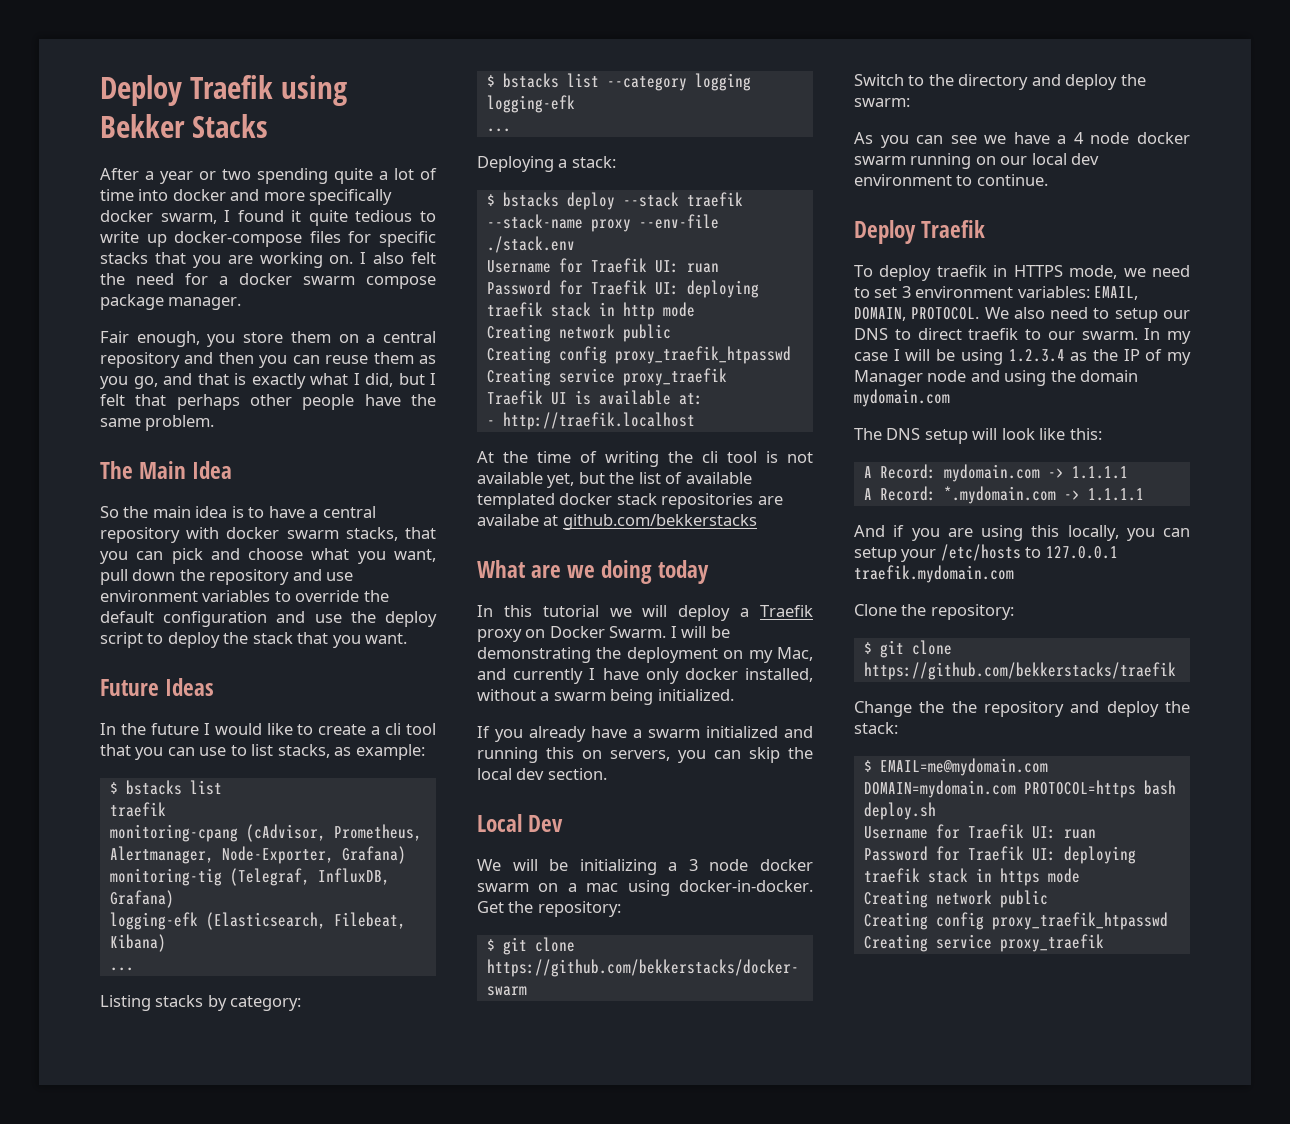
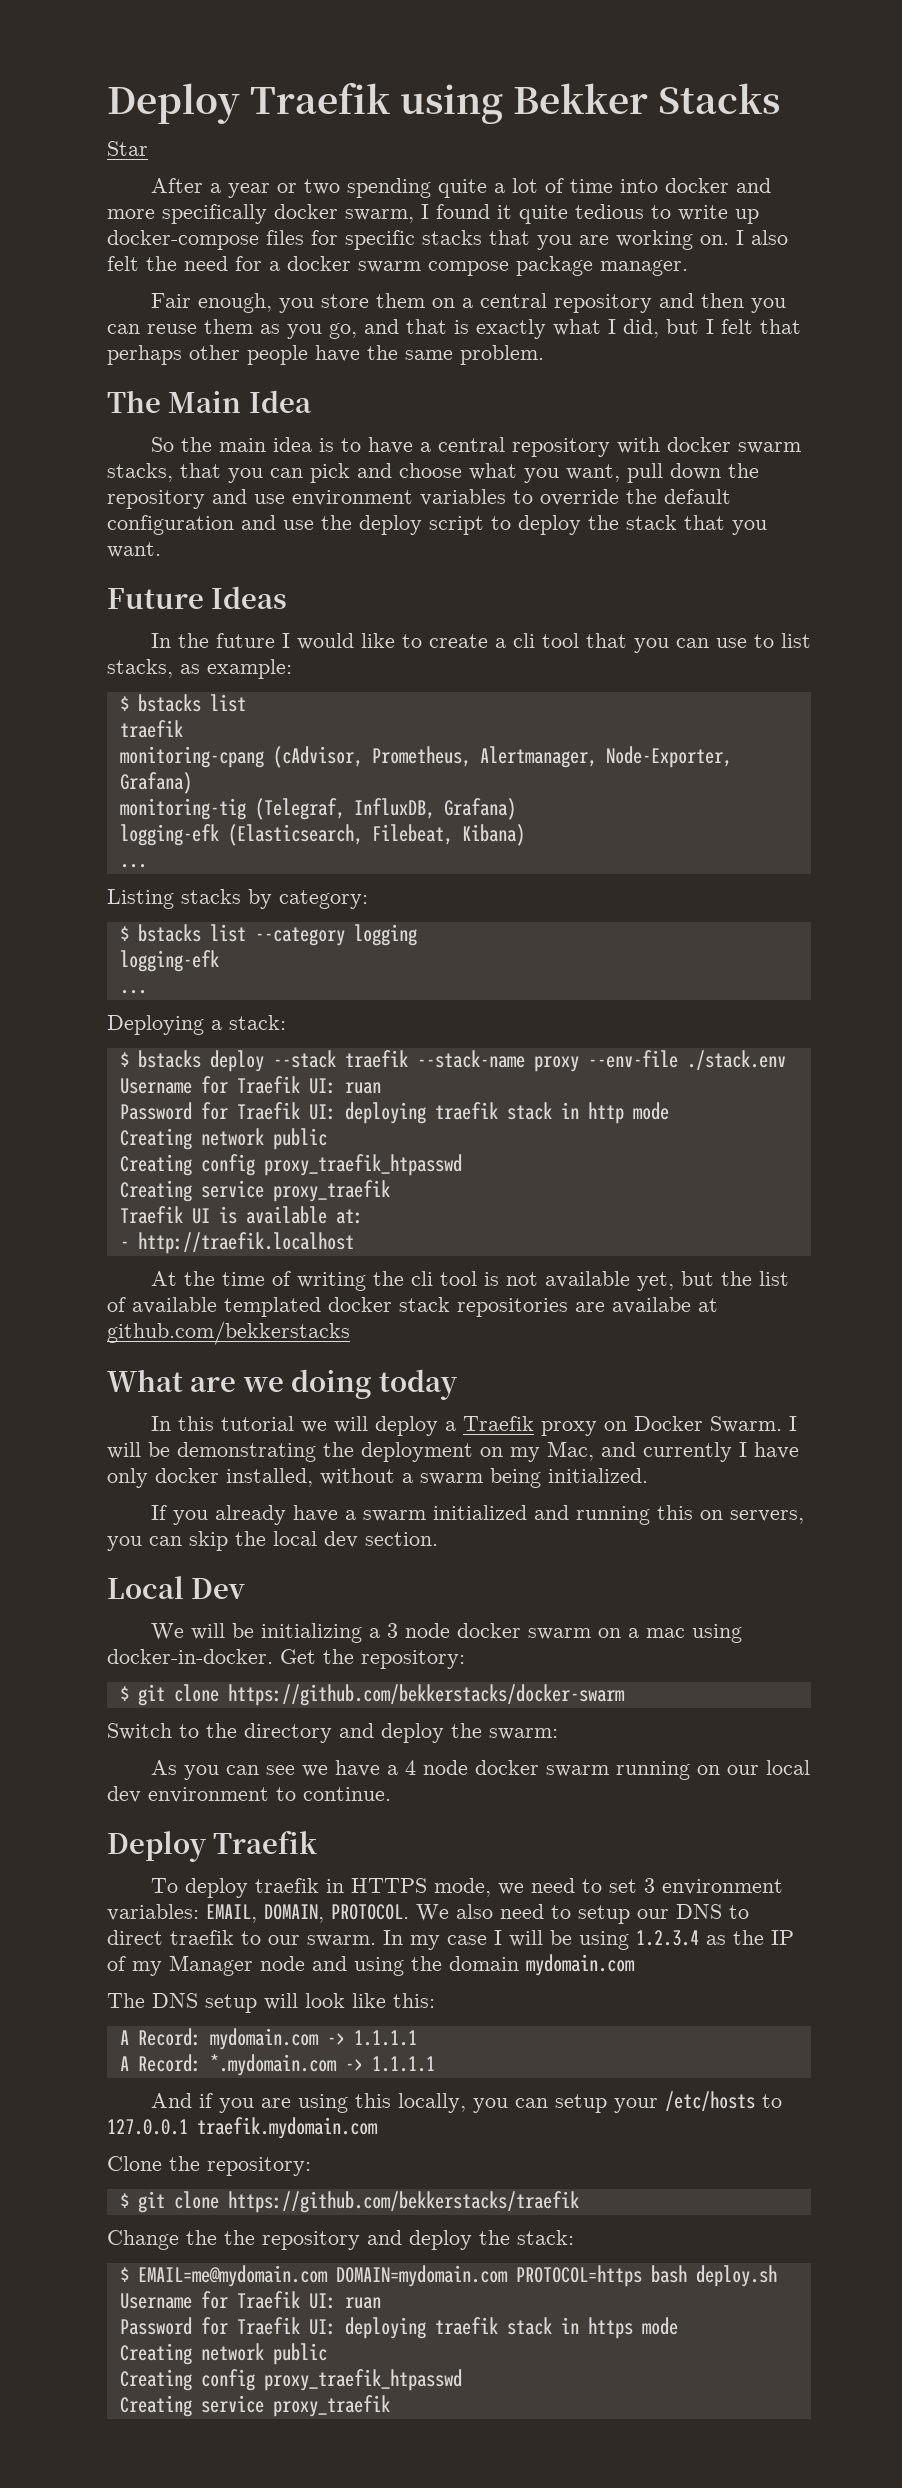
+ Star

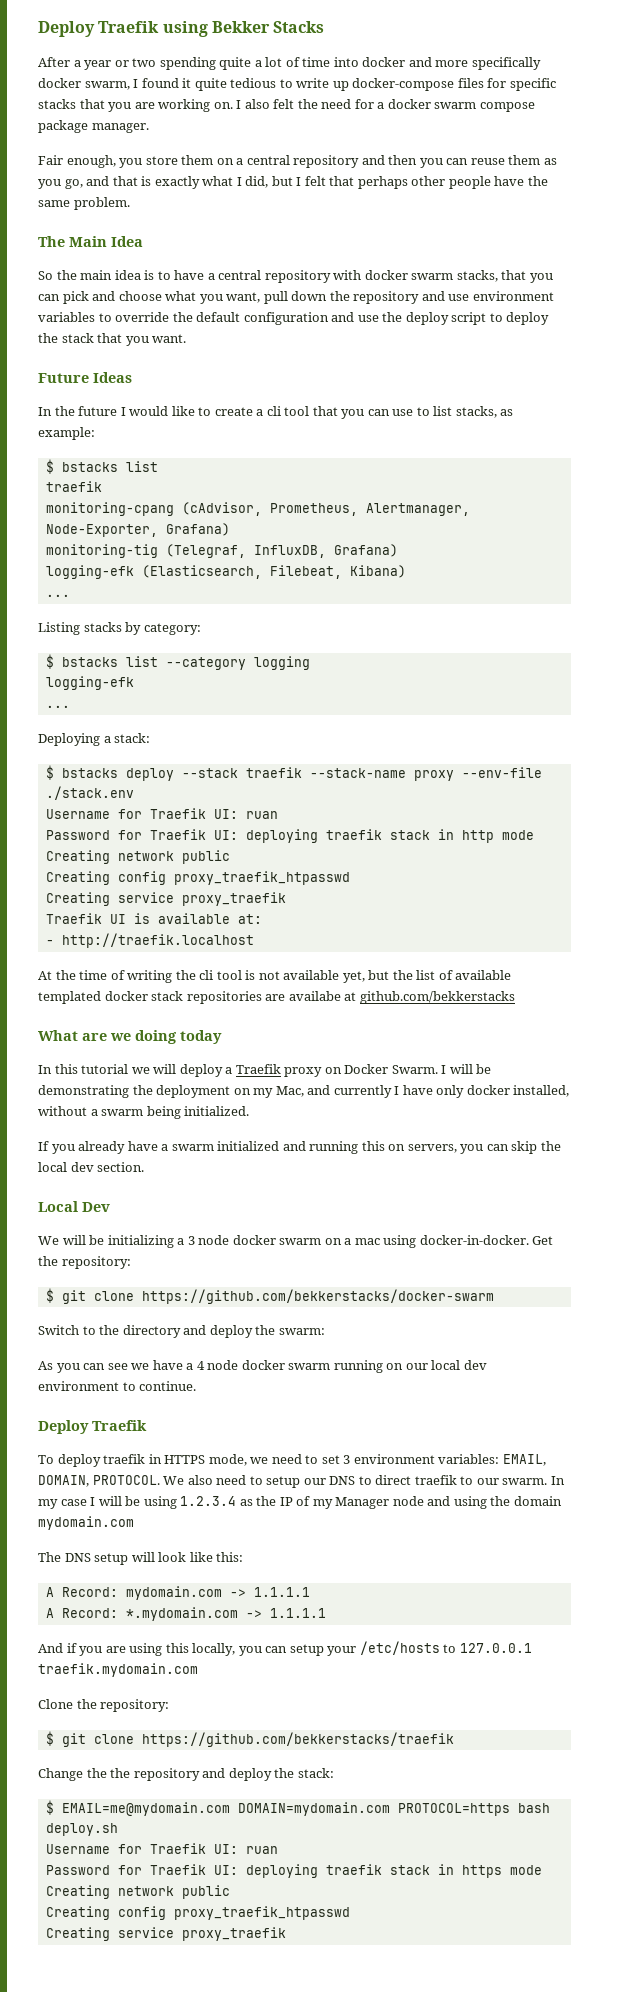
- Star

